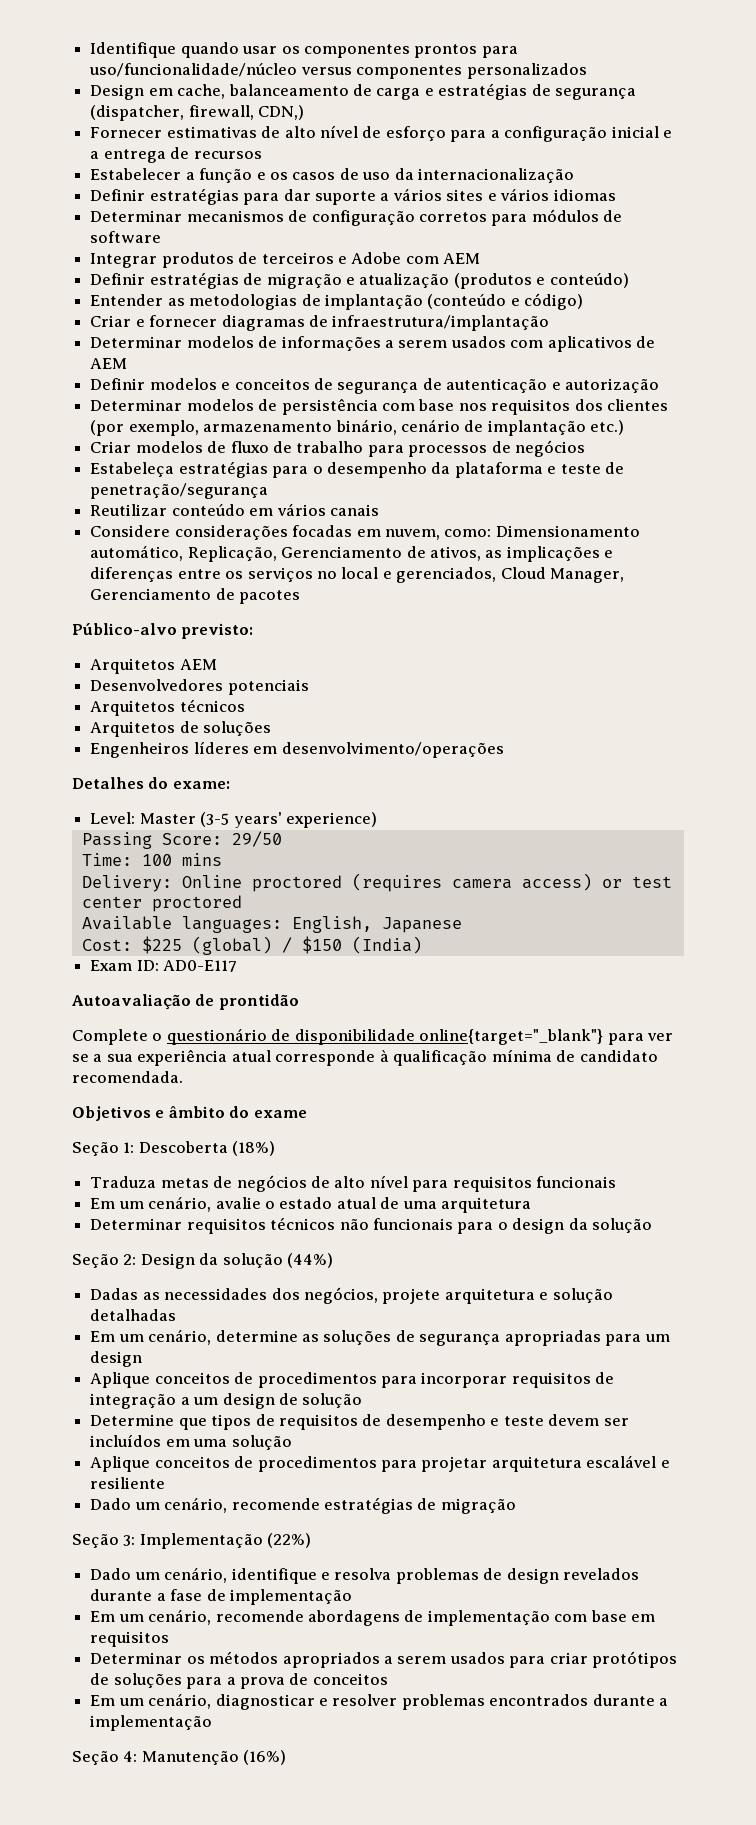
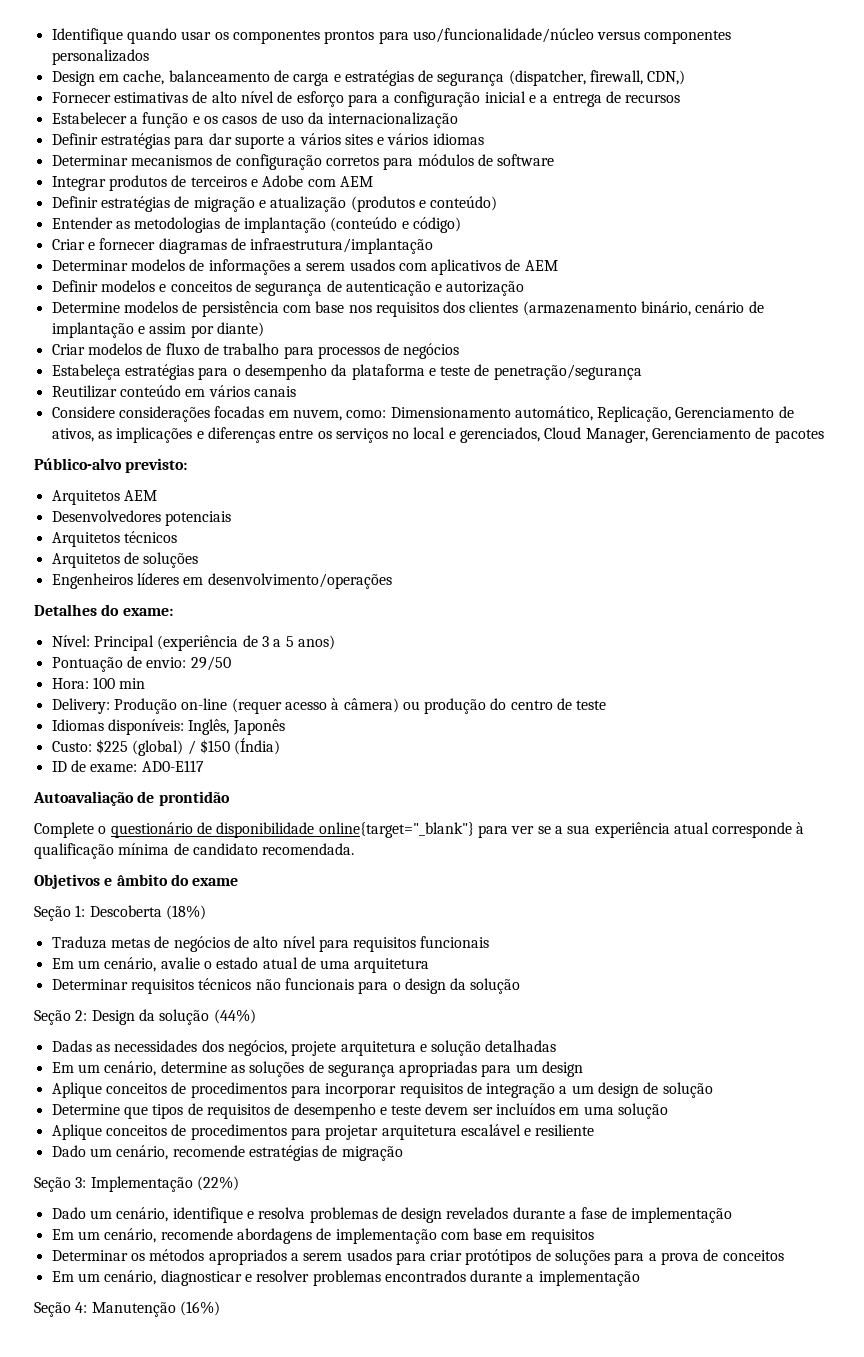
- Determinar modelos de persistência com base nos requisitos dos clientes (por exemplo, armazenamento binário, cenário de implantação etc.)
+ Determine modelos de persistência com base nos requisitos dos clientes (armazenamento binário, cenário de implantação e assim por diante)
- Level: Master (3-5 years' experience)
- Passing Score: 29/50
- Time: 100 mins
- Delivery: Online proctored (requires camera access) or test center proctored
- Available languages: English, Japanese
- Cost: $225 (global) / $150 (India)
- Exam ID: AD0-E117
+ Nível: Principal (experiência de 3 a 5 anos)
+ Pontuação de envio: 29/50
+ Hora: 100 min
+ Delivery: Produção on-line (requer acesso à câmera) ou produção do centro de teste
+ Idiomas disponíveis: Inglês, Japonês
+ Custo: $225 (global) / $150 (Índia)
+ ID de exame: AD0-E117

